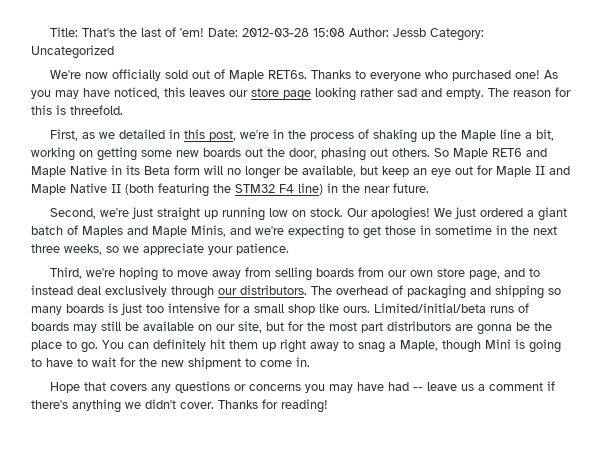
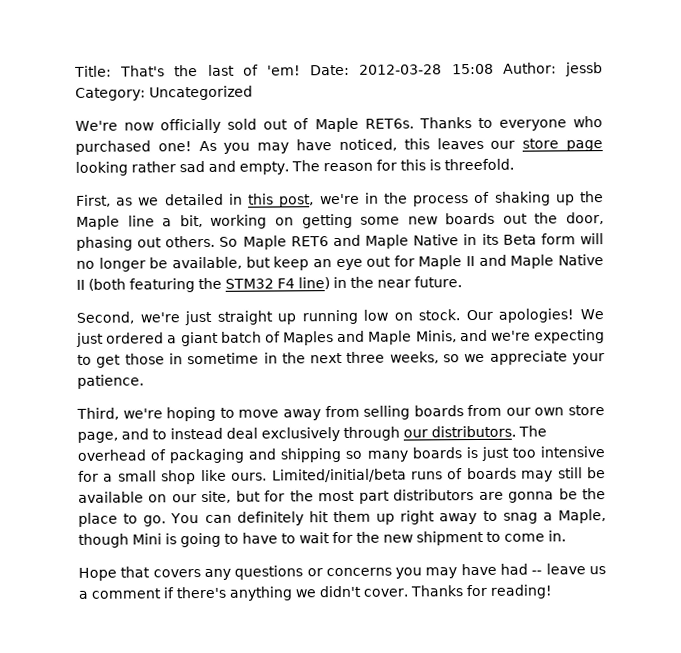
- Date: 2012-03-28 15:08 Author: Jessb Category: Uncategorized
+ Date: 2012-03-28 15:08 Author: jessb Category: Uncategorized

